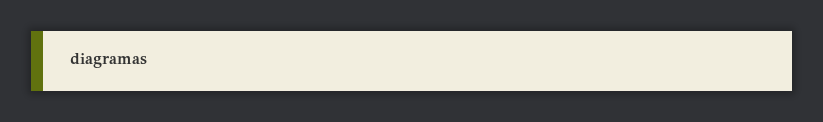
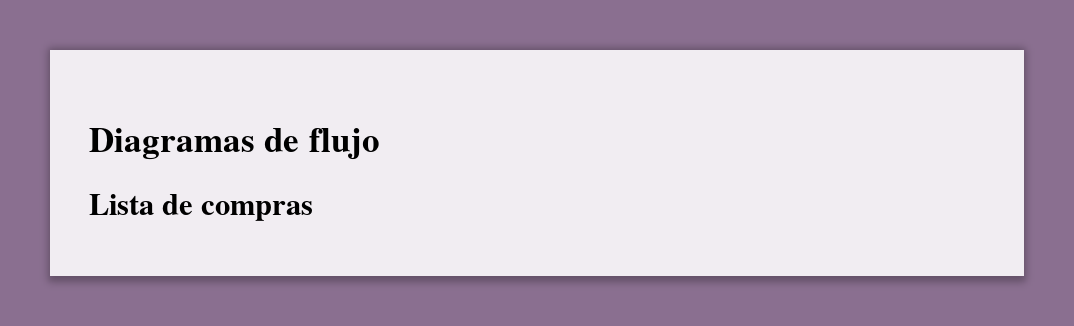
- diagramas
+ Diagramas de flujo
+ Lista de compras

